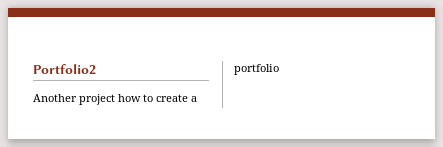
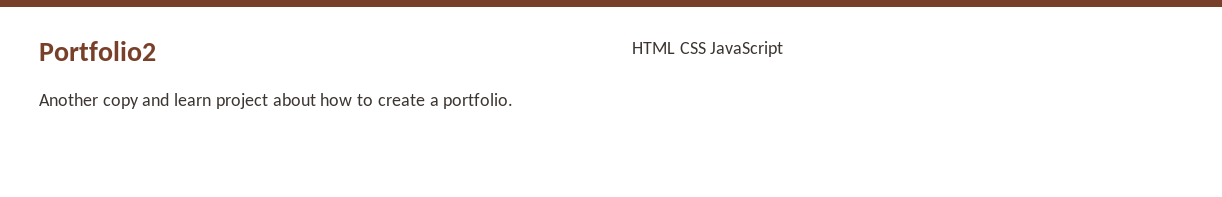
- Another project how to create a portfolio
+ Another copy and learn project about how to create a portfolio.
+ HTML CSS JavaScript

